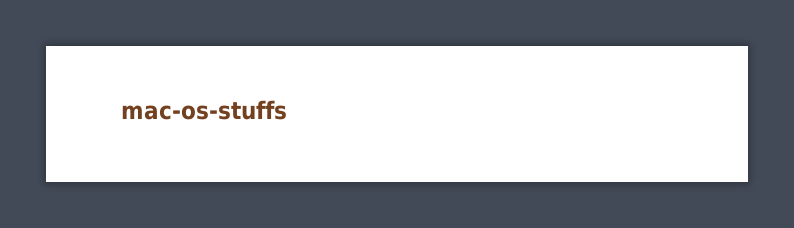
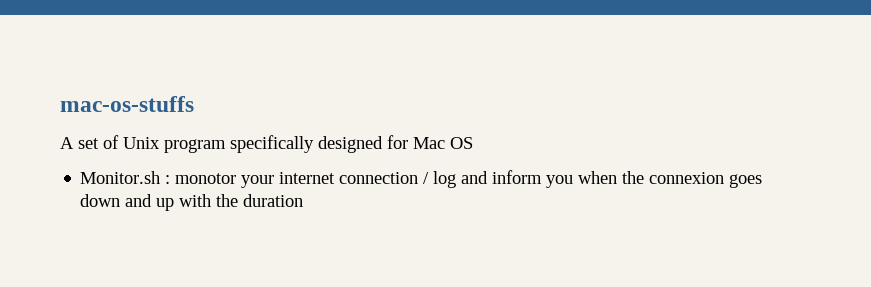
+ A set of Unix program specifically designed for Mac OS
+ Monitor.sh : monotor your internet connection / log and inform you when the connexion goes down and up with the duration

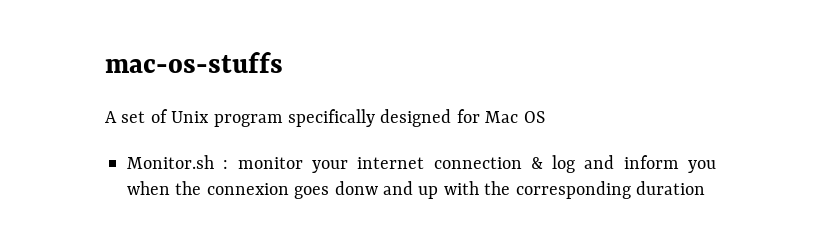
- Monitor.sh : monotor your internet connection / log and inform you when the connexion goes down and up with the duration
+ Monitor.sh : monitor your internet connection & log and inform you when the connexion goes donw and up with the corresponding duration

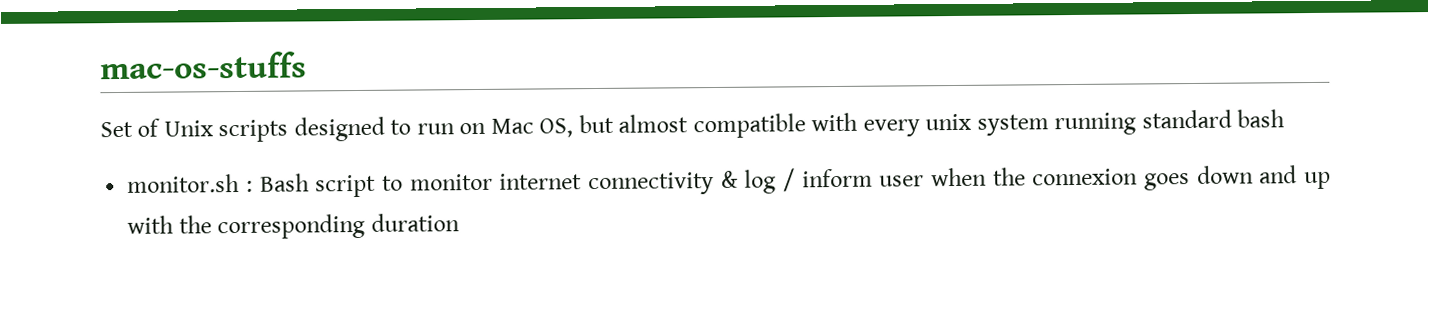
- A set of Unix program specifically designed for Mac OS
- Monitor.sh : monitor your internet connection & log and inform you when the connexion goes donw and up with the corresponding duration
+ Set of Unix scripts designed to run on Mac OS, but almost compatible with every unix system running standard bash
+ monitor.sh : Bash script to monitor internet connectivity & log / inform user when the connexion goes down and up with the corresponding duration

